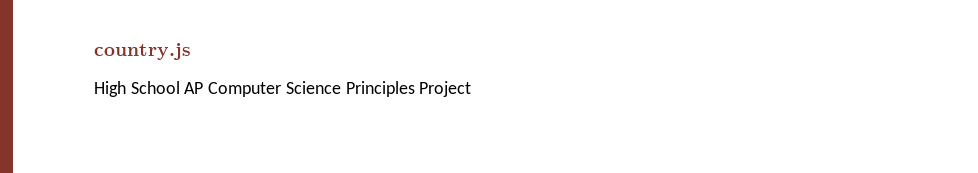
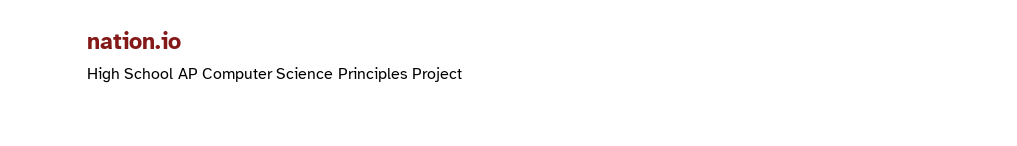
- country.js
+ nation.io

